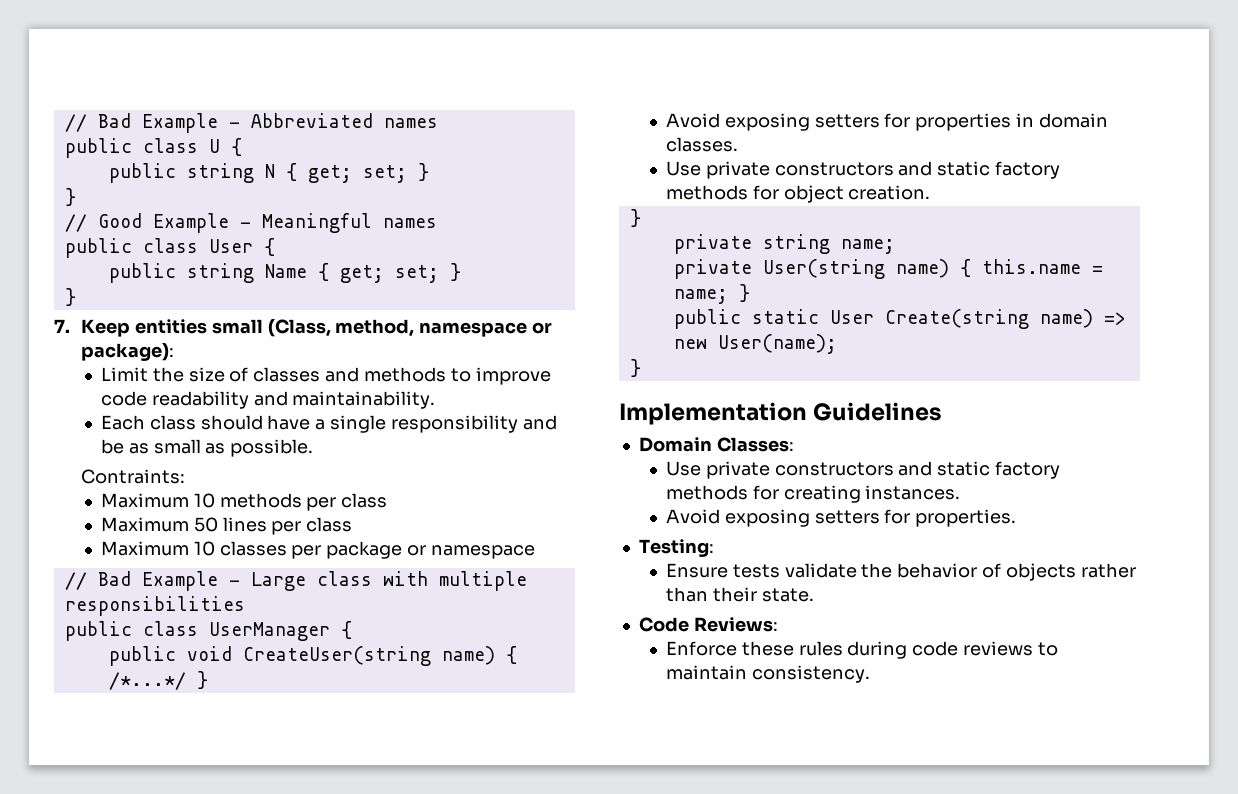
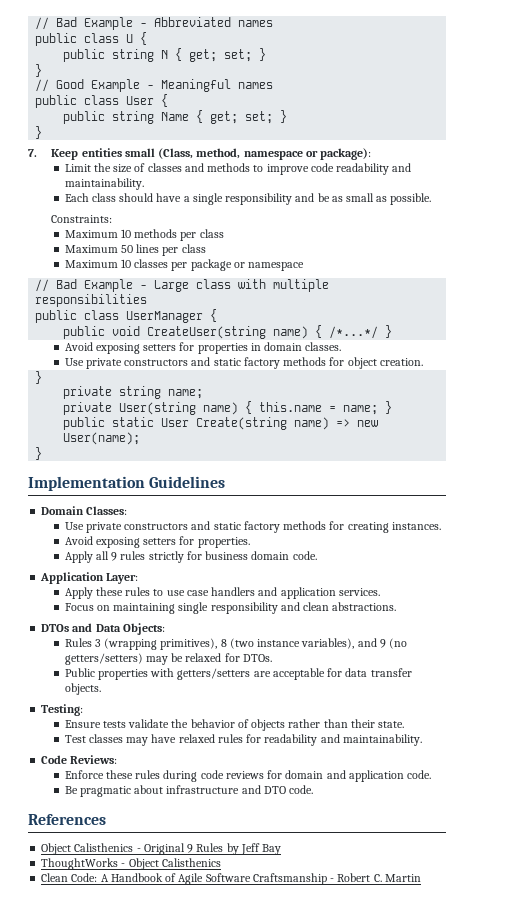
- Contraints:
+ Constraints:
+ Apply all 9 rules strictly for business domain code.
+ Application Layer:
+ Apply these rules to use case handlers and application services.
+ Focus on maintaining single responsibility and clean abstractions.
+ DTOs and Data Objects:
+ Rules 3 (wrapping primitives), 8 (two instance variables), and 9 (no getters/setters) may be relaxed for DTOs.
+ Public properties with getters/setters are acceptable for data transfer objects.
+ Test classes may have relaxed rules for readability and maintainability.
- Enforce these rules during code reviews to maintain consistency.
+ Enforce these rules during code reviews for domain and application code.
+ Be pragmatic about infrastructure and DTO code.
+ References
+ Object Calisthenics - Original 9 Rules by Jeff Bay
+ ThoughtWorks - Object Calisthenics
+ Clean Code: A Handbook of Agile Software Craftsmanship - Robert C. Martin

